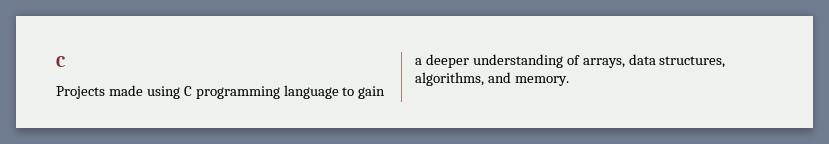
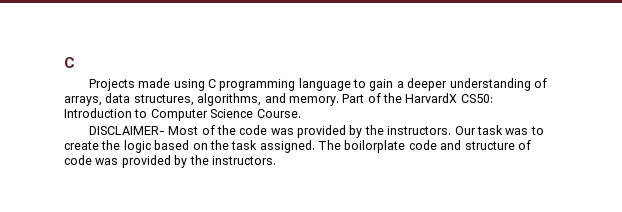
+ Part of the HarvardX CS50: Introduction to Computer Science Course.
+ DISCLAIMER- Most of the code was provided by the instructors. Our task was to create the logic based on the task assigned. The boilorplate code and structure of code was provided by the instructors.

